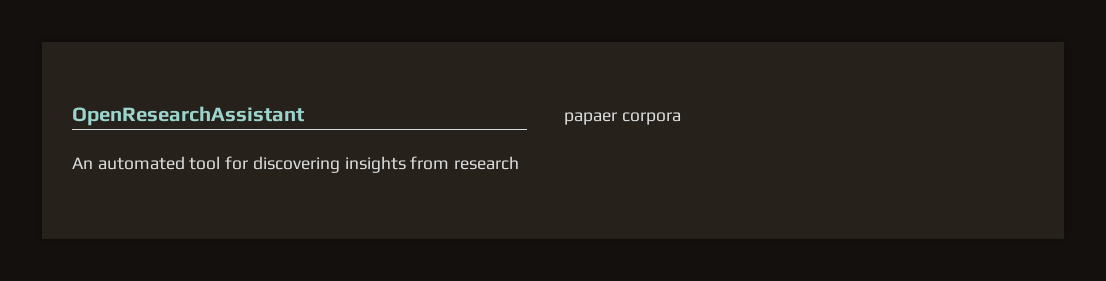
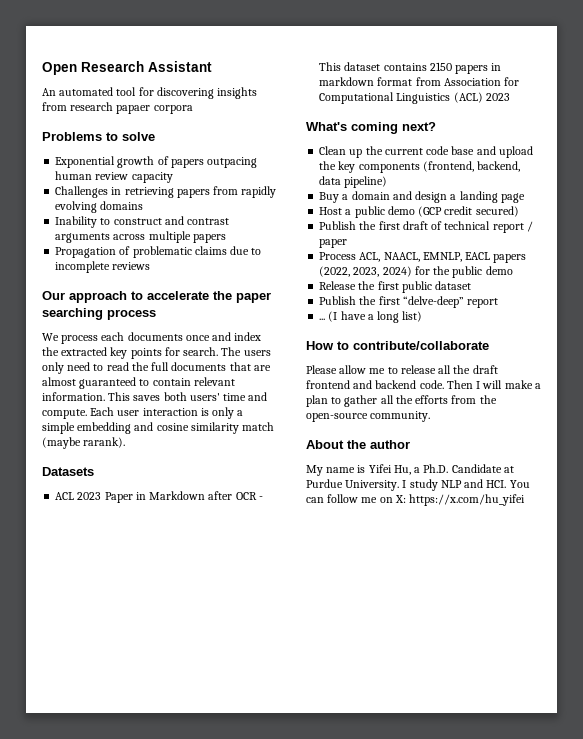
- OpenResearchAssistant
+ Open Research Assistant
+ Problems to solve
+ Exponential growth of papers outpacing human review capacity
+ Challenges in retrieving papers from rapidly evolving domains
+ Inability to construct and contrast arguments across multiple papers
+ Propagation of problematic claims due to incomplete reviews
+ Our approach to accelerate the paper searching process
+ We process each documents once and index the extracted key points for search. The users only need to read the full documents that are almost guaranteed to contain relevant information. This saves both users' time and compute. Each user interaction is only a simple embedding and cosine similarity match (maybe rarank).
+ Datasets
+ ACL 2023 Paper in Markdown after OCR - This dataset contains 2150 papers in markdown format from Association for Computational Linguistics (ACL) 2023
+ What's coming next?
+ Clean up the current code base and upload the key components (frontend, backend, data pipeline)
+ Buy a domain and design a landing page
+ Host a public demo (GCP credit secured)
+ Publish the first draft of technical report / paper
+ Process ACL, NAACL, EMNLP, EACL papers (2022, 2023, 2024) for the public demo
+ Release the first public dataset
+ Publish the first “delve-deep” report
+ ... (I have a long list)
+ How to contribute/collaborate
+ Please allow me to release all the draft frontend and backend code. Then I will make a plan to gather all the efforts from the open-source community.
+ About the author
+ My name is Yifei Hu, a Ph.D. Candidate at Purdue University. I study NLP and HCI. You can follow me on X: https://x.com/hu_yifei

